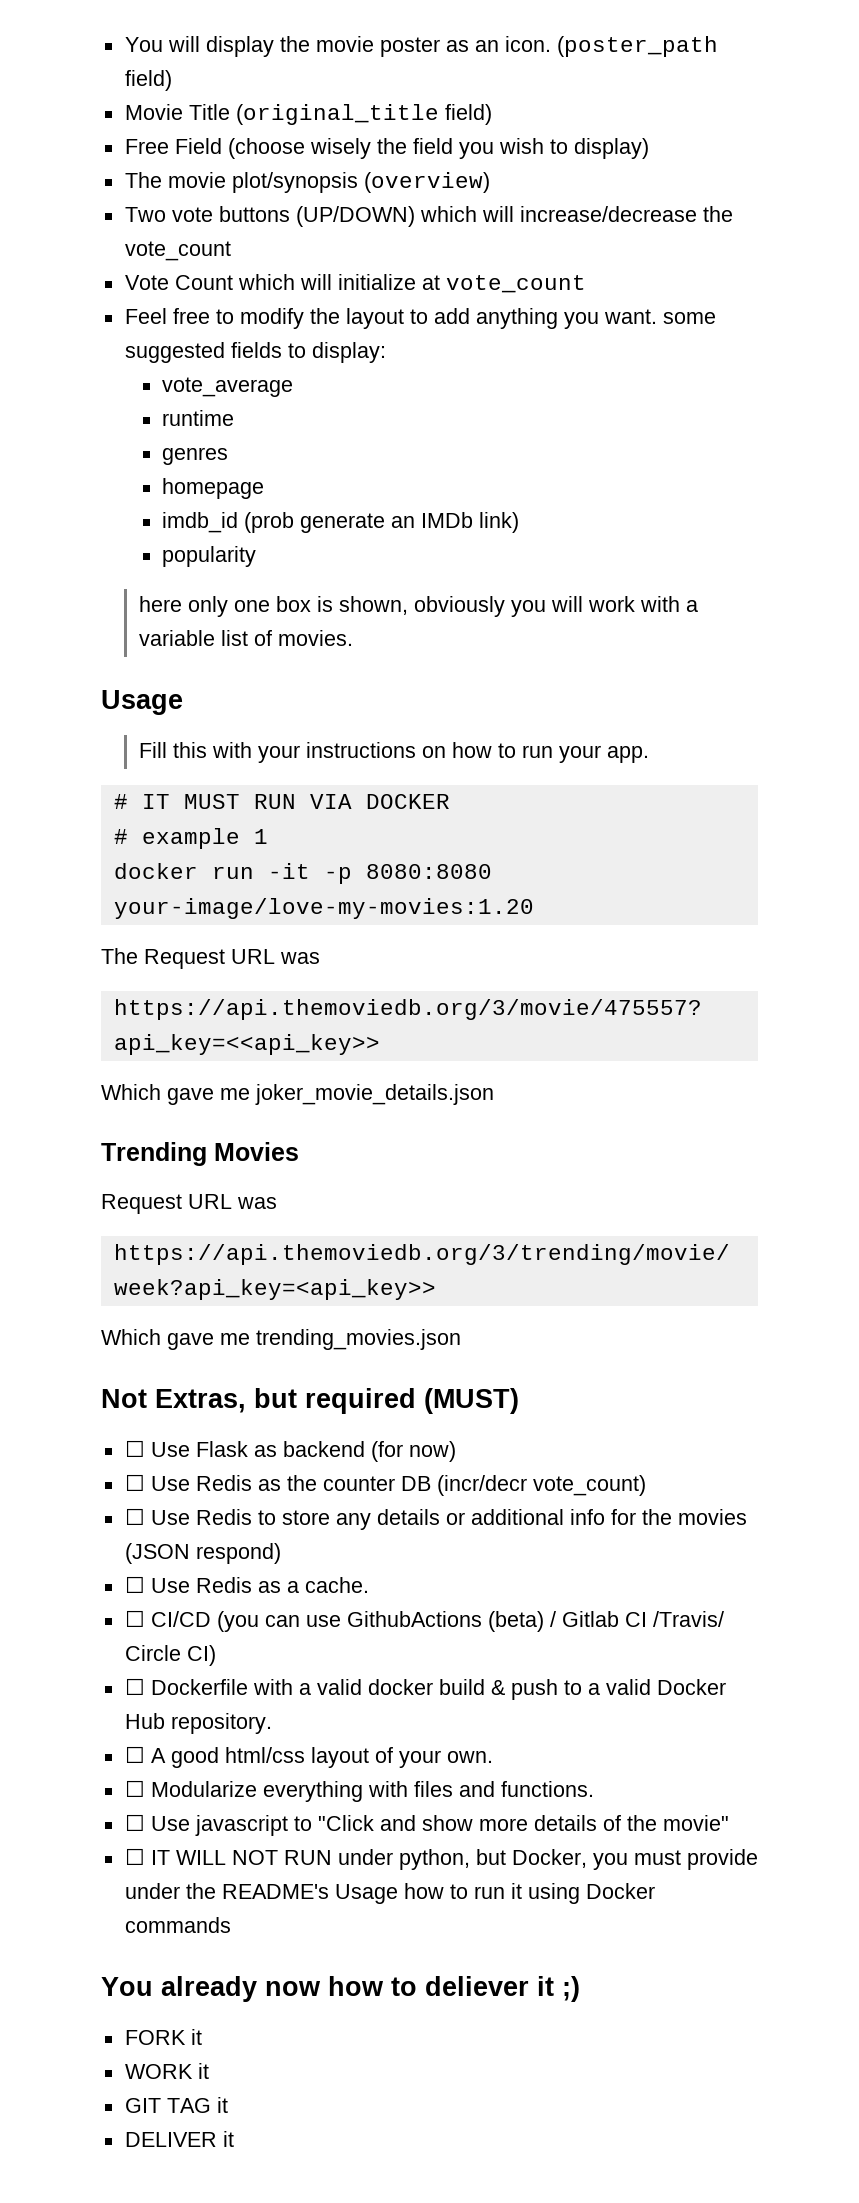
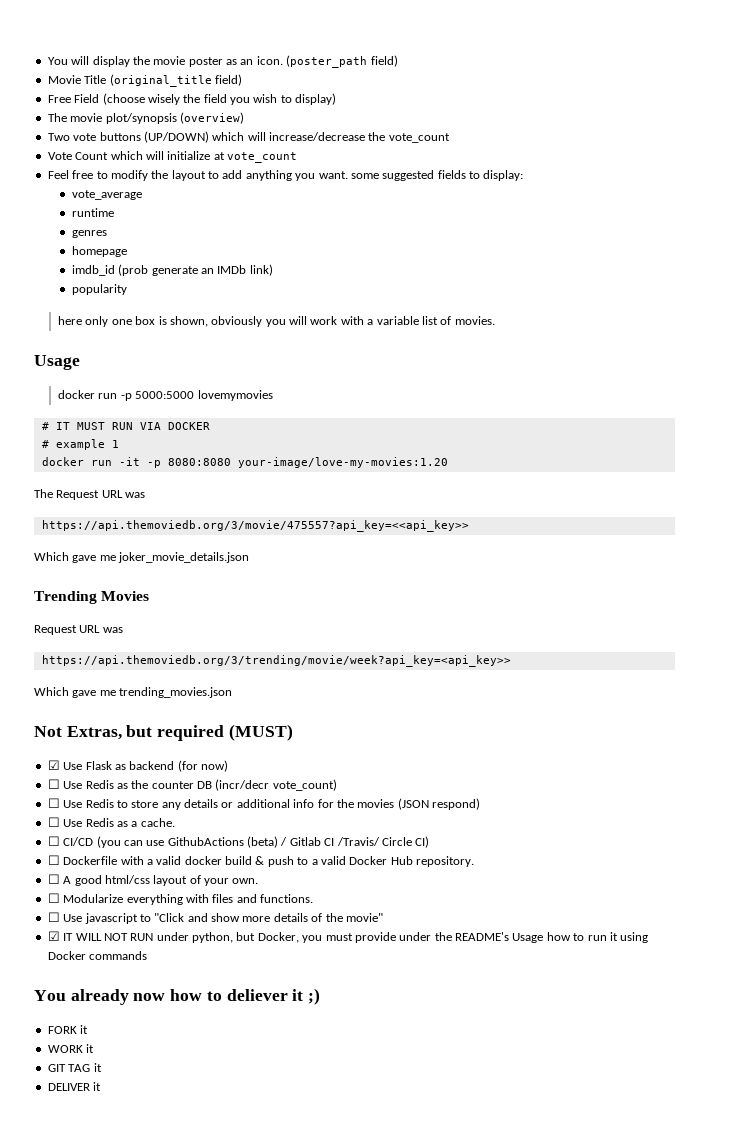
- Fill this with your instructions on how to run your app.
+ docker run -p 5000:5000 lovemymovies
- ☐ Use Flask as backend (for now)
+ ☑ Use Flask as backend (for now)
- ☐ IT WILL NOT RUN under python, but Docker, you must provide under the README's Usage how to run it using Docker commands
+ ☑ IT WILL NOT RUN under python, but Docker, you must provide under the README's Usage how to run it using Docker commands

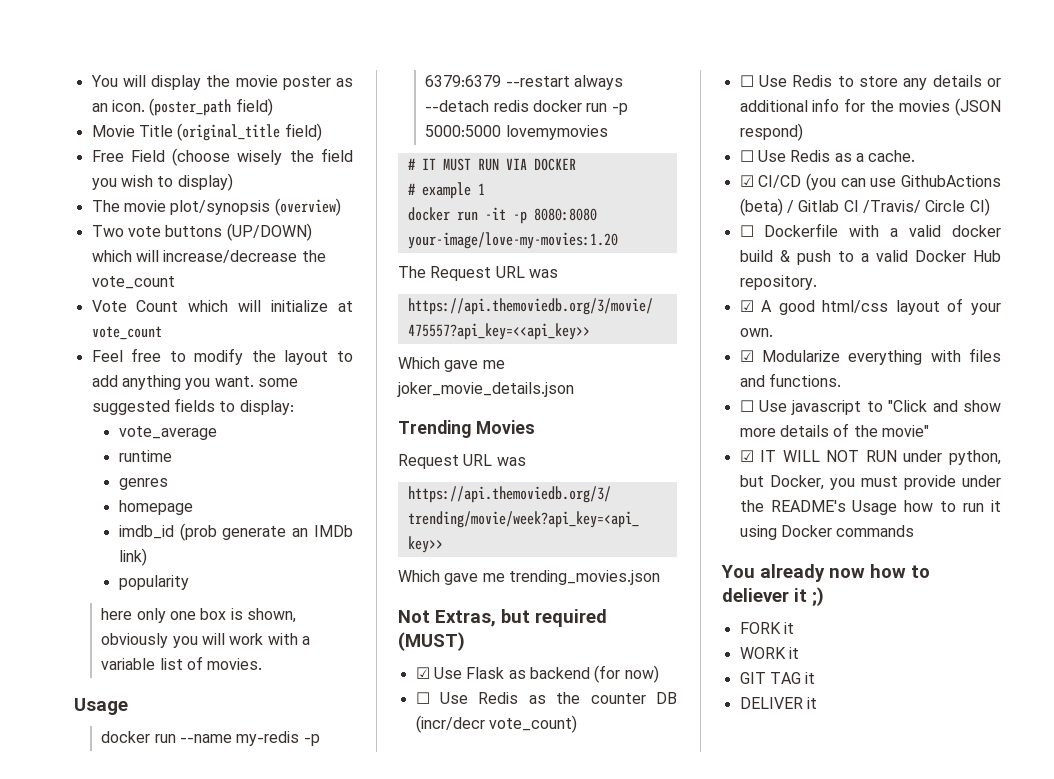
- docker run -p 5000:5000 lovemymovies
+ docker run --name my-redis -p 6379:6379 --restart always --detach redis docker run -p 5000:5000 lovemymovies
- ☐ CI/CD (you can use GithubActions (beta) / Gitlab CI /Travis/ Circle CI)
+ ☑ CI/CD (you can use GithubActions (beta) / Gitlab CI /Travis/ Circle CI)
- ☐ A good html/css layout of your own.
+ ☑ A good html/css layout of your own.
- ☐ Modularize everything with files and functions.
+ ☑ Modularize everything with files and functions.

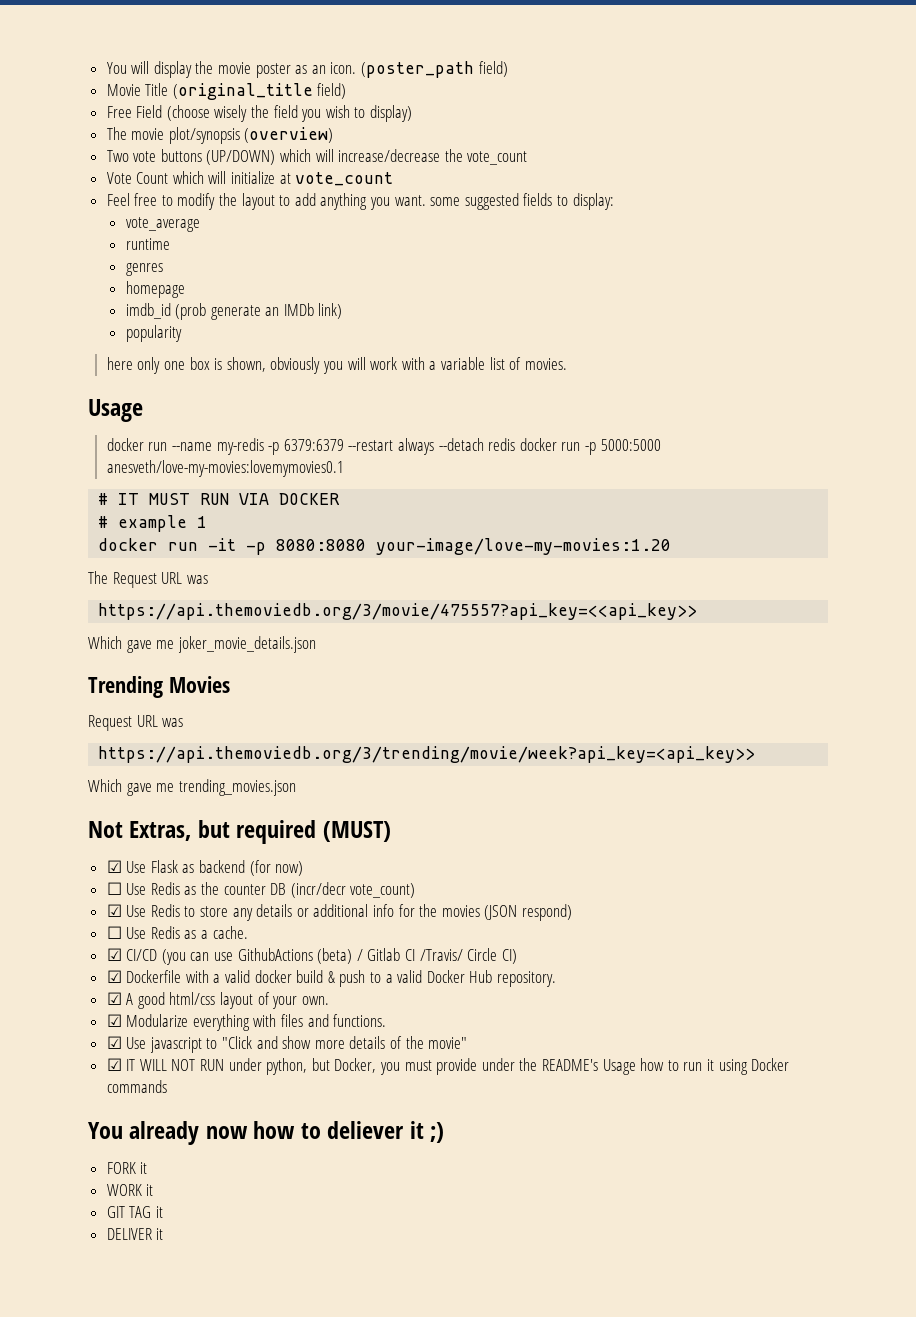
- docker run --name my-redis -p 6379:6379 --restart always --detach redis docker run -p 5000:5000 lovemymovies
+ docker run --name my-redis -p 6379:6379 --restart always --detach redis docker run -p 5000:5000 anesveth/love-my-movies:lovemymovies0.1
- ☐ Use Redis to store any details or additional info for the movies (JSON respond)
+ ☑ Use Redis to store any details or additional info for the movies (JSON respond)
- ☐ Dockerfile with a valid docker build & push to a valid Docker Hub repository.
+ ☑ Dockerfile with a valid docker build & push to a valid Docker Hub repository.
- ☐ Use javascript to "Click and show more details of the movie"
+ ☑ Use javascript to "Click and show more details of the movie"

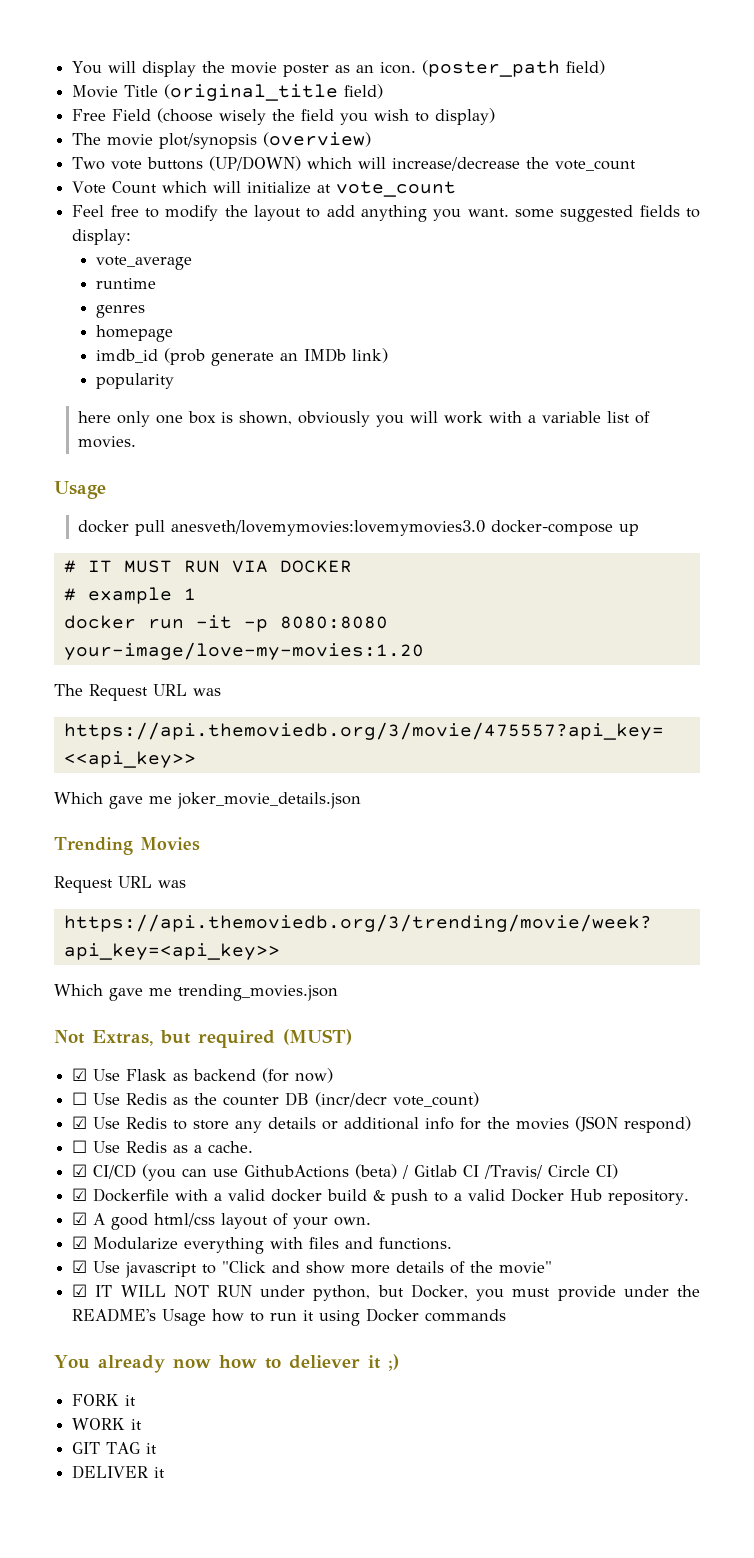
- docker run --name my-redis -p 6379:6379 --restart always --detach redis docker run -p 5000:5000 anesveth/love-my-movies:lovemymovies0.1
+ docker pull anesveth/lovemymovies:lovemymovies3.0 docker-compose up

